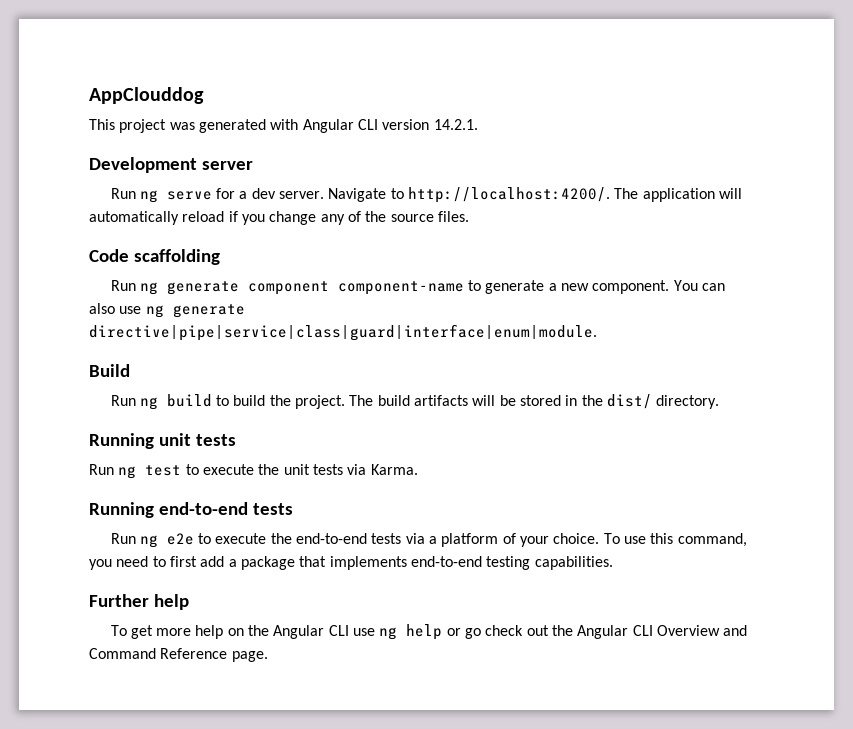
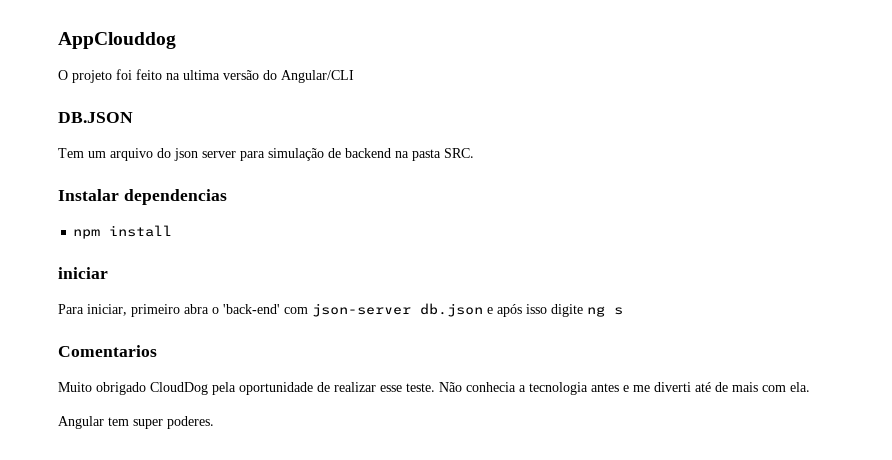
- This project was generated with Angular CLI version 14.2.1.
- Development server
- Run ng serve for a dev server. Navigate to http://localhost:4200/. The application will automatically reload if you change any of the source files.
- Code scaffolding
- Run ng generate component component-name to generate a new component. You can also use ng generate directive|pipe|service|class|guard|interface|enum|module.
- Build
- Run ng build to build the project. The build artifacts will be stored in the dist/ directory.
- Running unit tests
- Run ng test to execute the unit tests via Karma.
- Running end-to-end tests
- Run ng e2e to execute the end-to-end tests via a platform of your choice. To use this command, you need to first add a package that implements end-to-end testing capabilities.
- Further help
- To get more help on the Angular CLI use ng help or go check out the Angular CLI Overview and Command Reference page.
+ O projeto foi feito na ultima versão do Angular/CLI
+ DB.JSON
+ Tem um arquivo do json server para simulação de backend na pasta SRC.
+ Instalar dependencias
+ npm install
+ iniciar
+ Para iniciar, primeiro abra o 'back-end' com json-server db.json e após isso digite ng s
+ Comentarios
+ Muito obrigado CloudDog pela oportunidade de realizar esse teste. Não conhecia a tecnologia antes e me diverti até de mais com ela.
+ Angular tem super poderes.

